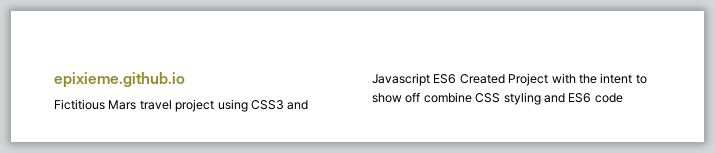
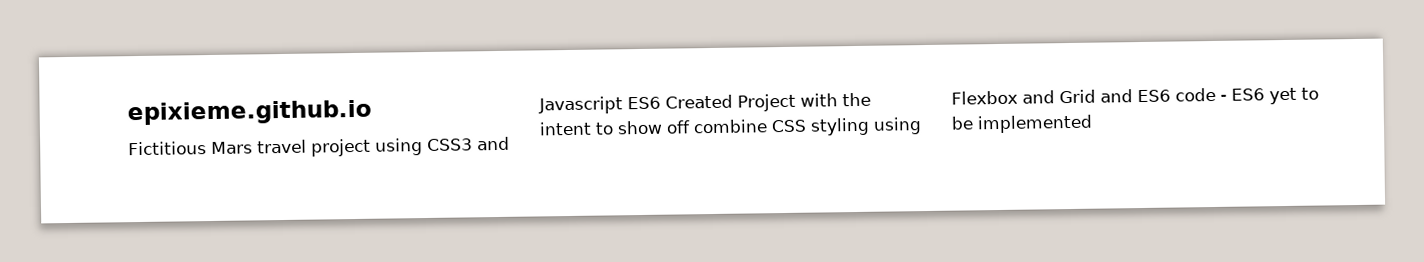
- Fictitious Mars travel project using CSS3 and Javascript ES6 Created Project with the intent to show off combine CSS styling and ES6 code
+ Fictitious Mars travel project using CSS3 and Javascript ES6 Created Project with the intent to show off combine CSS styling using Flexbox and Grid and ES6 code - ES6 yet to be implemented

